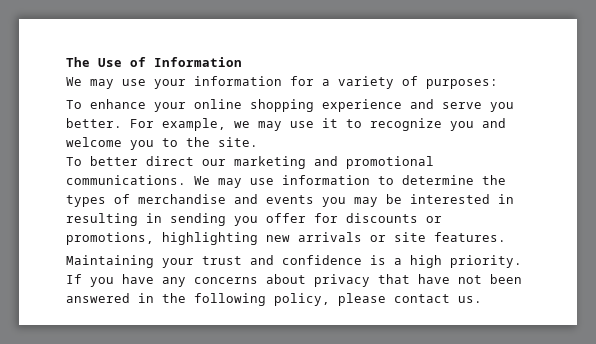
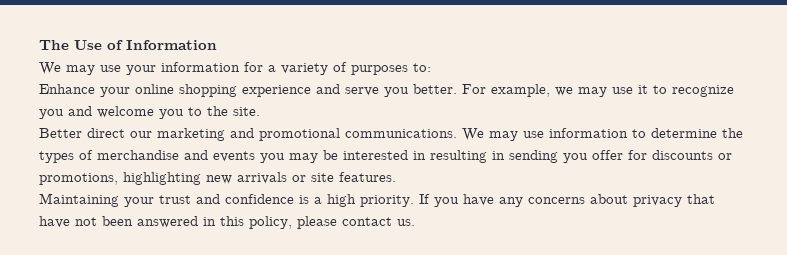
- We may use your information for a variety of purposes:
- To enhance your online shopping experience and serve you better.
+ We may use your information for a variety of purposes to:
+ Enhance your online shopping experience and serve you better.
- To better direct our marketing and promotional communications.
+ Better direct our marketing and promotional communications.
- If you have any concerns about privacy that have not been answered in the following policy, please contact us.
+ If you have any concerns about privacy that have not been answered in this policy, please contact us.

